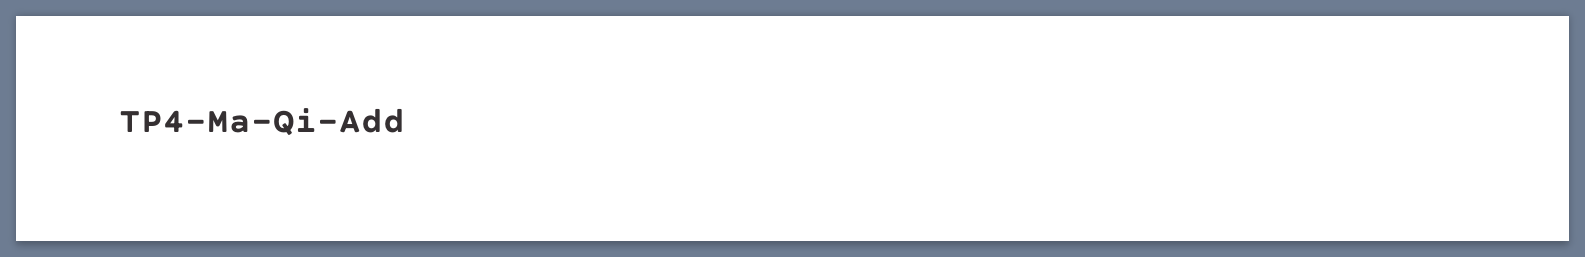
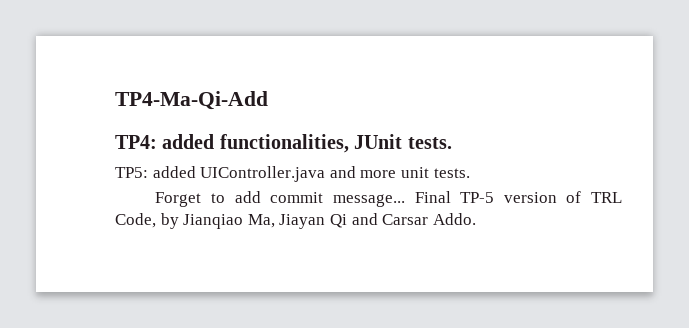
+ TP4: added functionalities, JUnit tests.
+ TP5: added UIController.java and more unit tests.
+ Forget to add commit message... Final TP-5 version of TRL Code, by Jianqiao Ma, Jiayan Qi and Carsar Addo.

